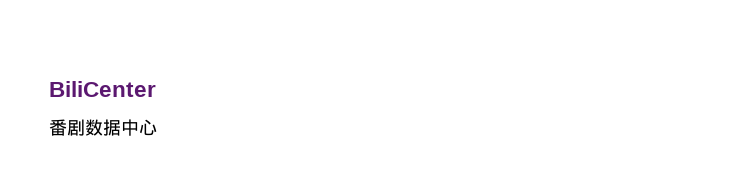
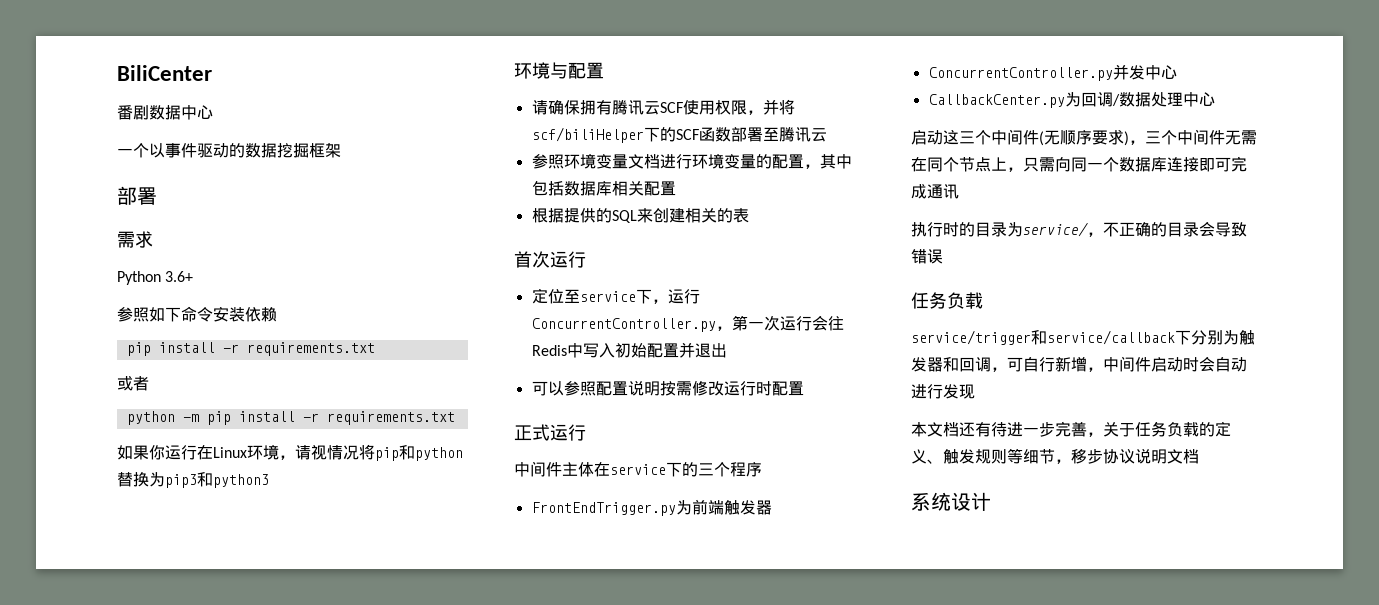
+ 一个以事件驱动的数据挖掘框架
+ 部署
+ 需求
+ Python 3.6+
+ 参照如下命令安装依赖
+ pip install -r requirements.txt
+ 或者
+ python -m pip install -r requirements.txt
+ 如果你运行在Linux环境，请视情况将pip和python替换为pip3和python3
+ 环境与配置
+ 请确保拥有腾讯云SCF使用权限，并将scf/biliHelper下的SCF函数部署至腾讯云
+ 参照环境变量文档进行环境变量的配置，其中包括数据库相关配置
+ 根据提供的SQL来创建相关的表
+ 首次运行
+ 定位至service下，运行ConcurrentController.py，第一次运行会往Redis中写入初始配置并退出
+ 可以参照配置说明按需修改运行时配置
+ 正式运行
+ 中间件主体在service下的三个程序
+ FrontEndTrigger.py为前端触发器
+ ConcurrentController.py并发中心
+ CallbackCenter.py为回调/数据处理中心
+ 启动这三个中间件(无顺序要求)，三个中间件无需在同个节点上，只需向同一个数据库连接即可完成通讯
+ 执行时的目录为service/，不正确的目录会导致错误
+ 任务负载
+ service/trigger和service/callback下分别为触发器和回调，可自行新增，中间件启动时会自动进行发现
+ 本文档还有待进一步完善，关于任务负载的定义、触发规则等细节，移步协议说明文档
+ 系统设计

